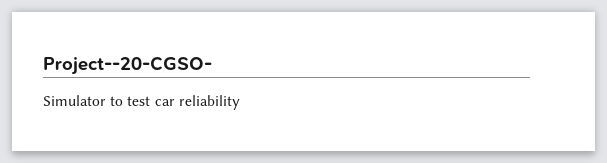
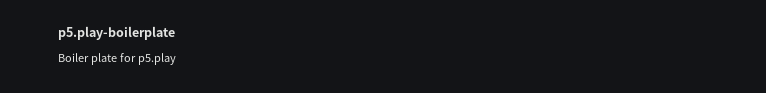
- Project--20-CGSO-
- Simulator to test car reliability
+ p5.play-boilerplate
+ Boiler plate for p5.play

